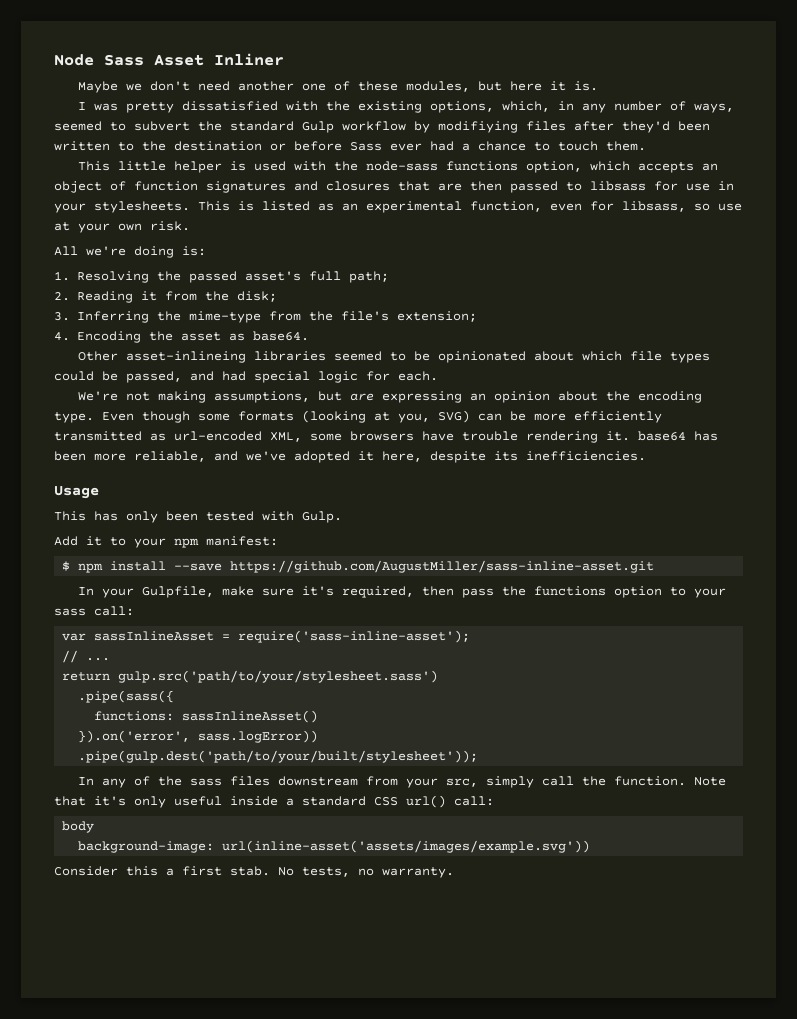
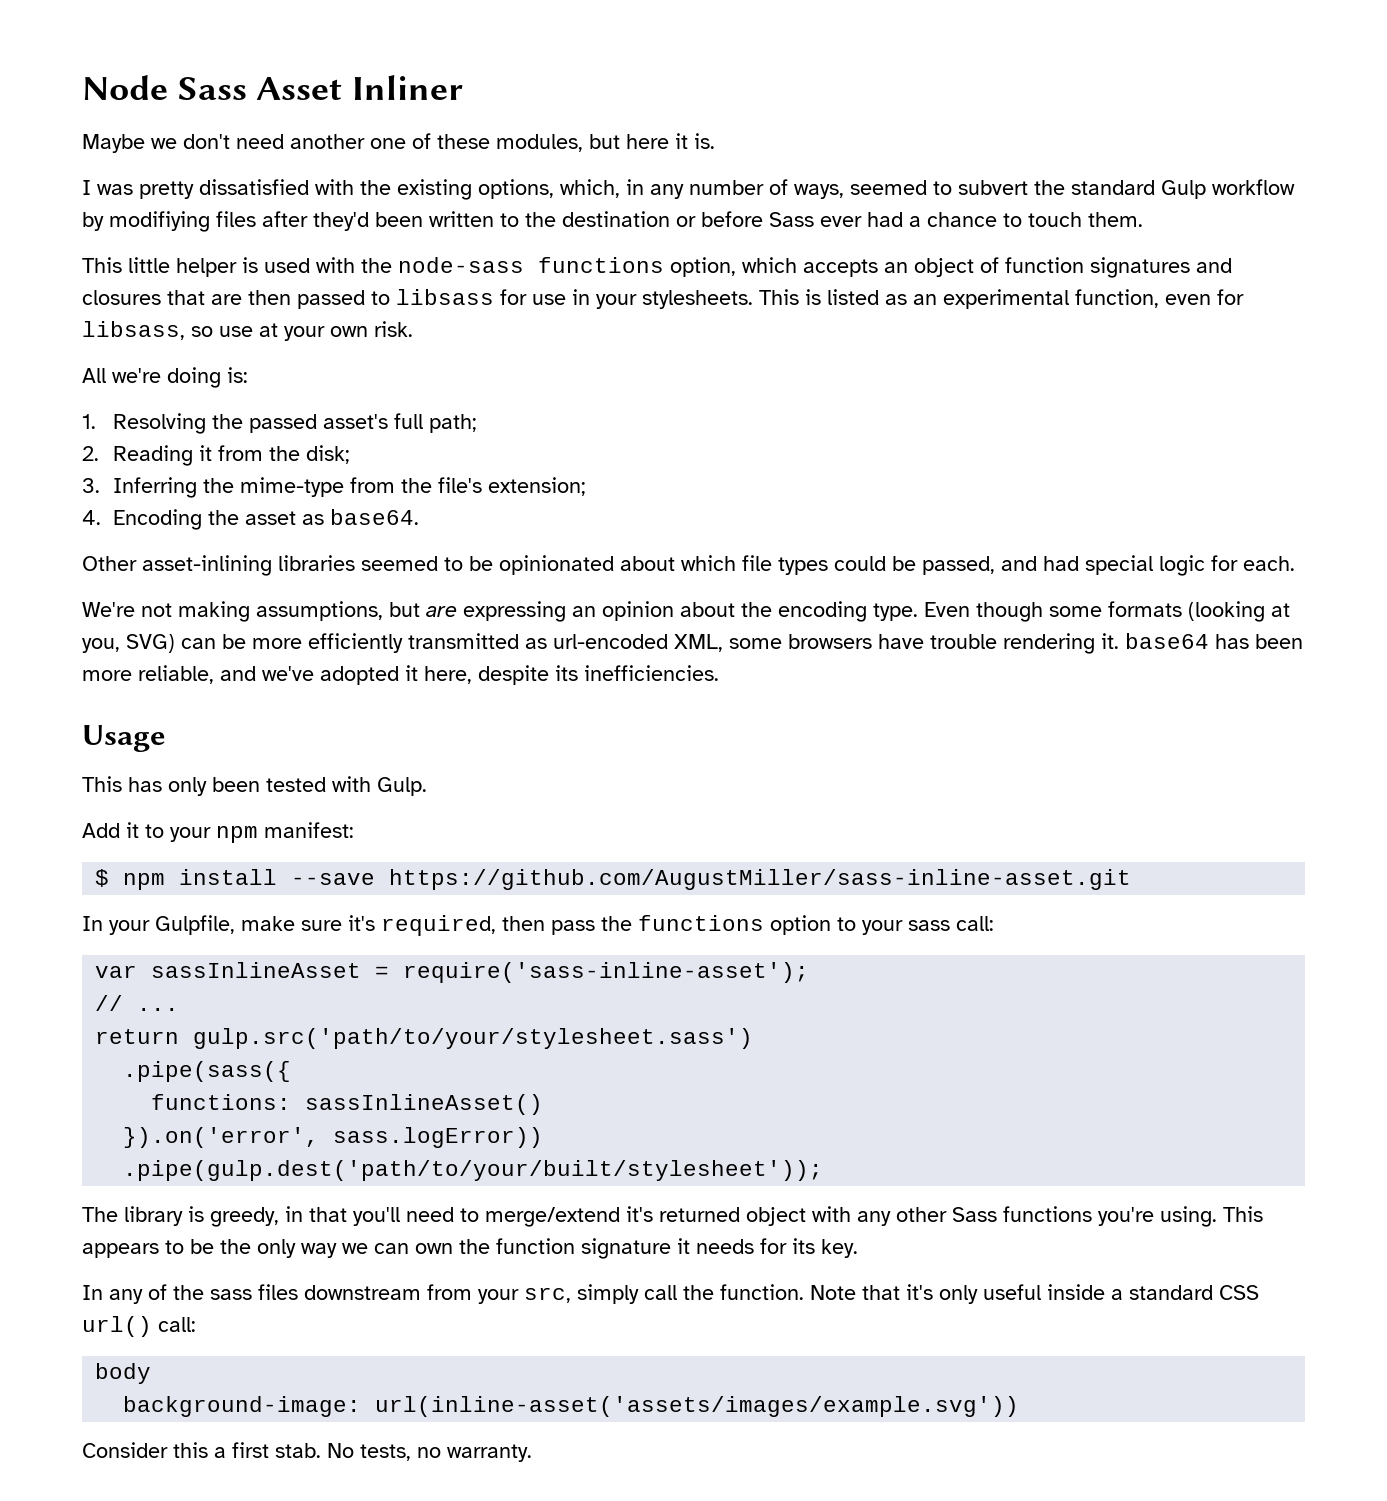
- Other asset-inlineing libraries seemed to be opinionated about which file types could be passed, and had special logic for each.
+ Other asset-inlining libraries seemed to be opinionated about which file types could be passed, and had special logic for each.
+ The library is greedy, in that you'll need to merge/extend it's returned object with any other Sass functions you're using. This appears to be the only way we can own the function signature it needs for its key.

